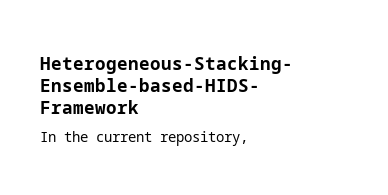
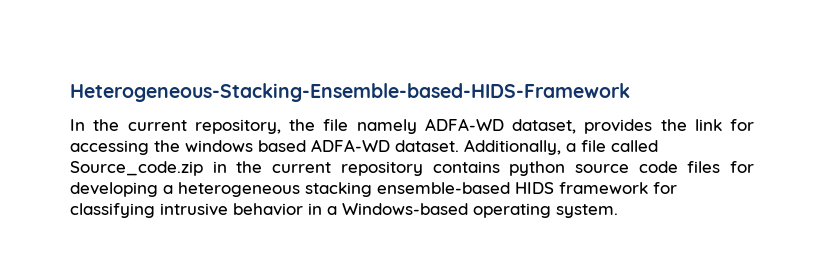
- In the current repository,
+ In the current repository, the file namely ADFA-WD dataset, provides the link for accessing the windows based ADFA-WD dataset. Additionally, a file called Source_code.zip in the current repository contains python source code files for developing a heterogeneous stacking ensemble-based HIDS framework for classifying intrusive behavior in a Windows-based operating system.

